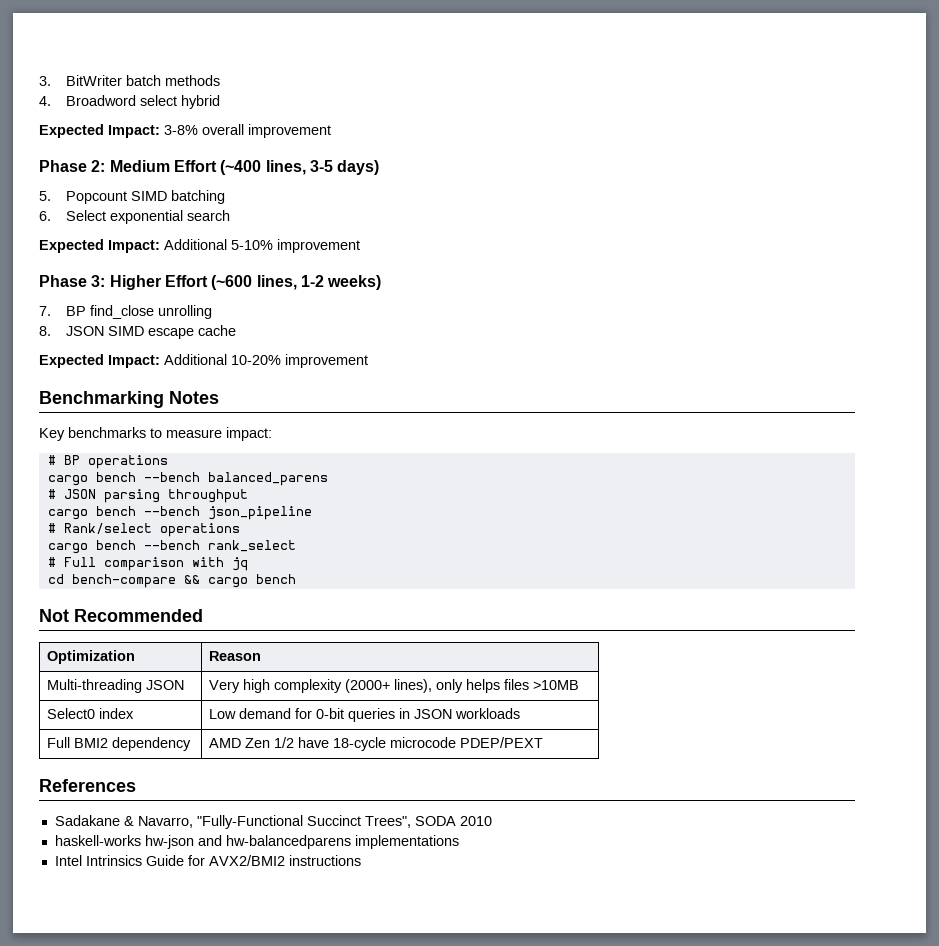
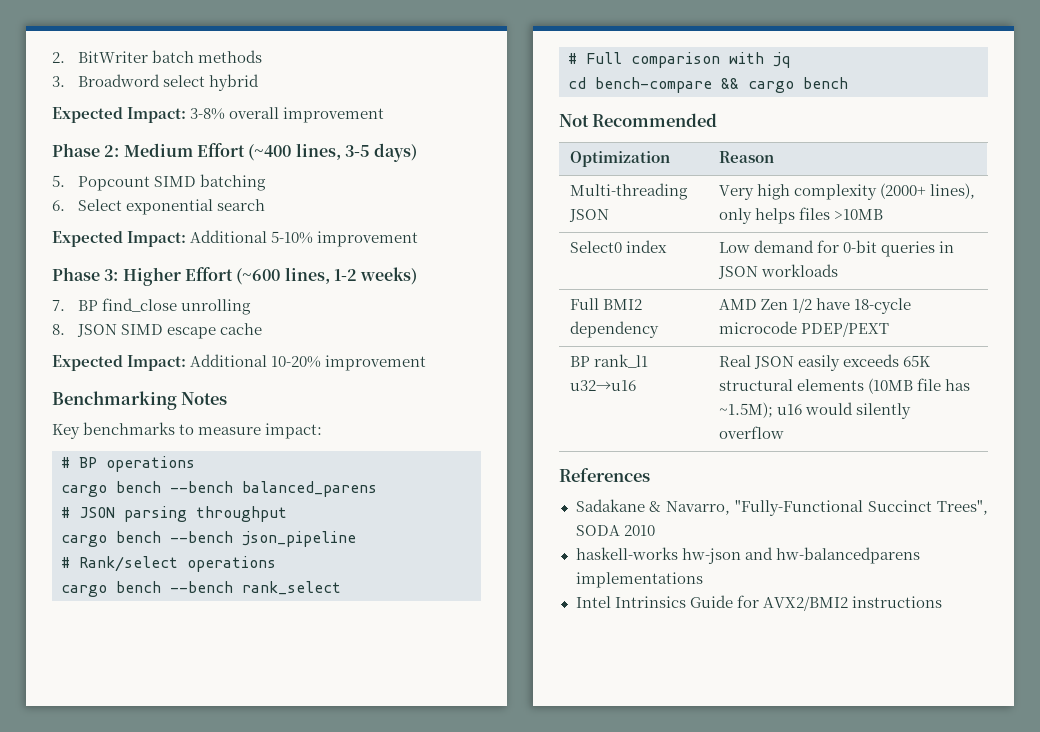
- 3. BitWriter batch methods
+ 2. BitWriter batch methods
- 4. Broadword select hybrid
+ 3. Broadword select hybrid
+ BP rank_l1 u32→u16 | Real JSON easily exceeds 65K structural elements (10MB file has ~1.5M); u16 would silently overflow

